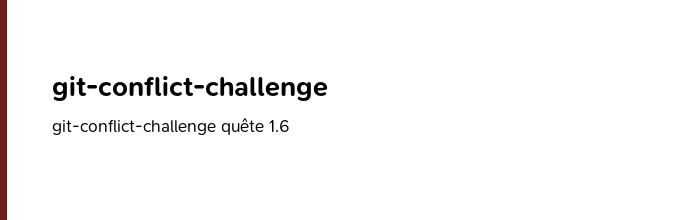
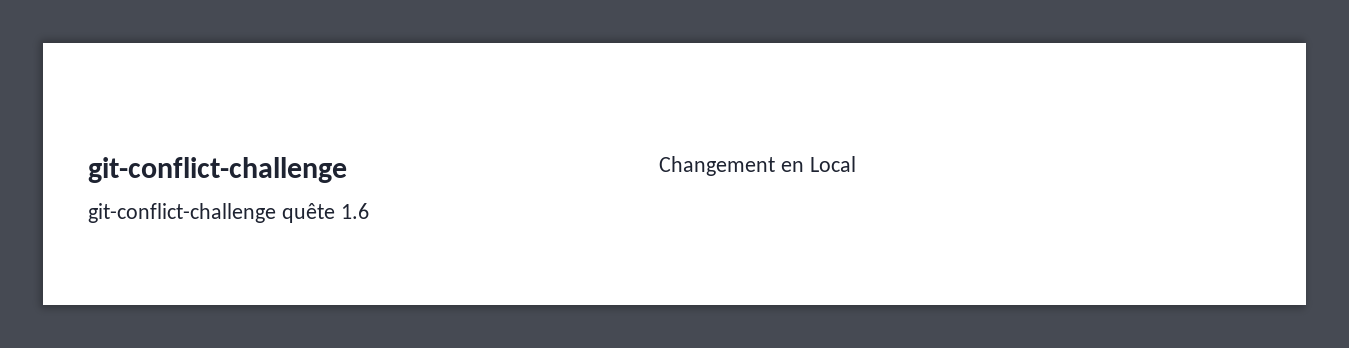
+ Changement en Local

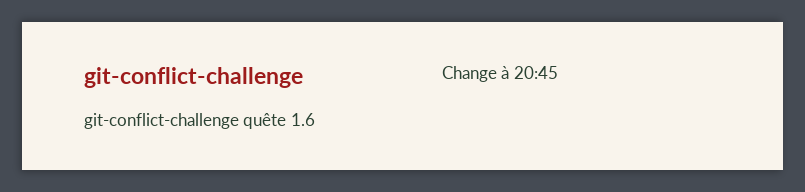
- Changement en Local
+ Change à 20:45

